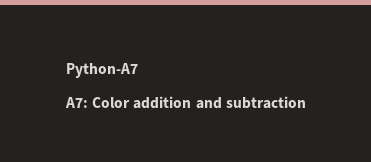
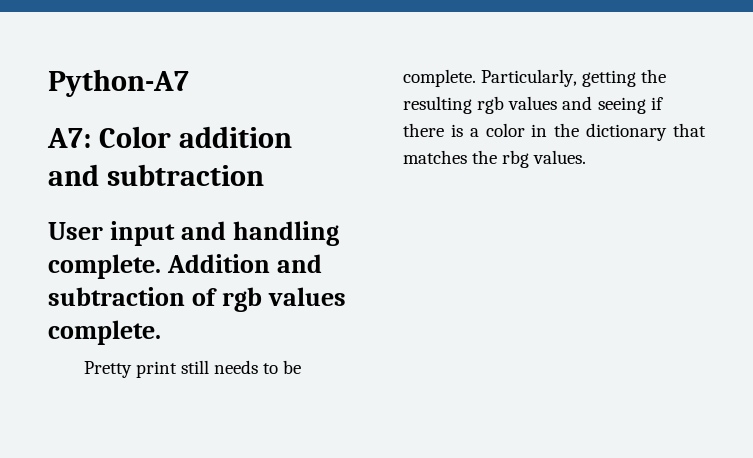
+ User input and handling complete. Addition and subtraction of rgb values complete.
+ Pretty print still needs to be complete. Particularly, getting the resulting rgb values and seeing if there is a color in the dictionary that matches the rbg values.

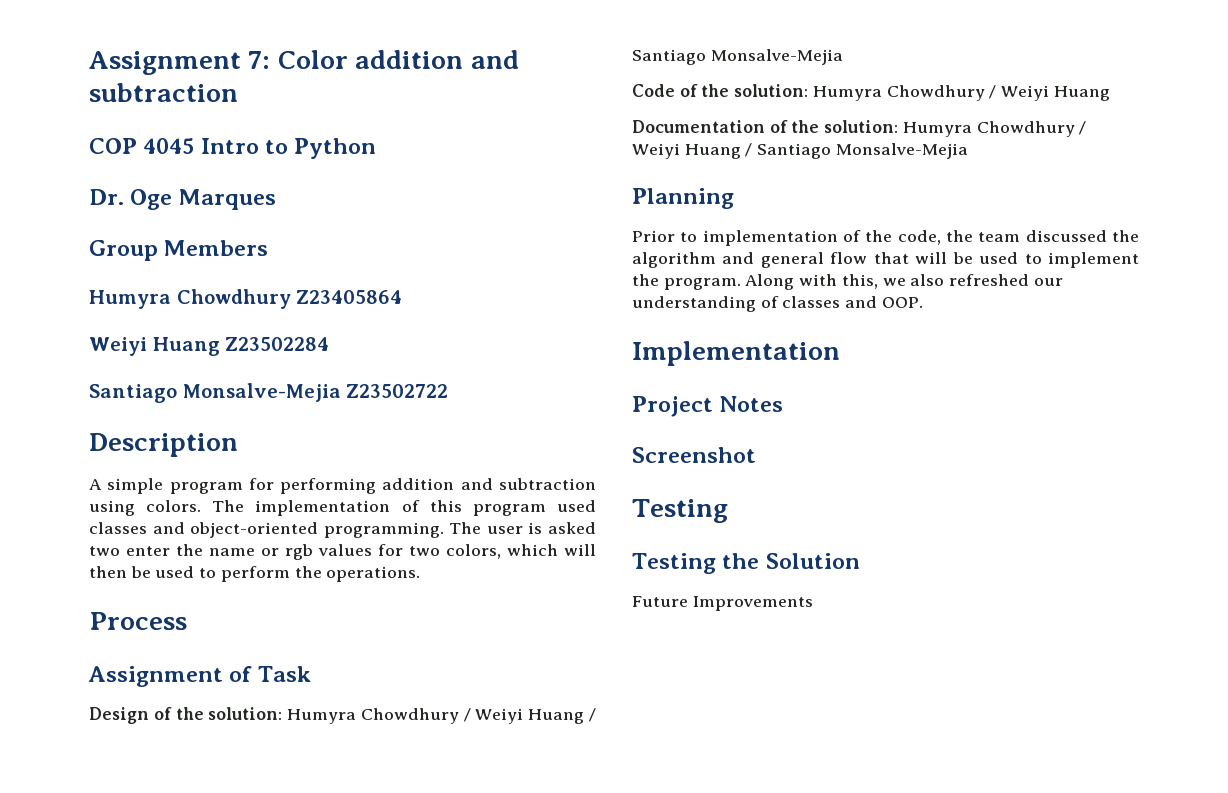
- Python-A7
- A7: Color addition and subtraction
+ Assignment 7: Color addition and subtraction
- User input and handling complete. Addition and subtraction of rgb values complete.
- Pretty print still needs to be complete. Particularly, getting the resulting rgb values and seeing if there is a color in the dictionary that matches the rbg values.
+ COP 4045 Intro to Python
+ Dr. Oge Marques
+ Group Members
+ Humyra Chowdhury Z23405864
+ Weiyi Huang Z23502284
+ Santiago Monsalve-Mejia Z23502722
+ Description
+ A simple program for performing addition and subtraction using colors. The implementation of this program used classes and object-oriented programming. The user is asked two enter the name or rgb values for two colors, which will then be used to perform the operations.
+ Process
+ Assignment of Task
+ Design of the solution: Humyra Chowdhury / Weiyi Huang / Santiago Monsalve-Mejia
+ Code of the solution: Humyra Chowdhury / Weiyi Huang
+ Documentation of the solution: Humyra Chowdhury / Weiyi Huang / Santiago Monsalve-Mejia
+ Planning
+ Prior to implementation of the code, the team discussed the algorithm and general flow that will be used to implement the program. Along with this, we also refreshed our understanding of classes and OOP.
+ Implementation
+ Project Notes
+ Screenshot
+ Testing
+ Testing the Solution
+ Future Improvements

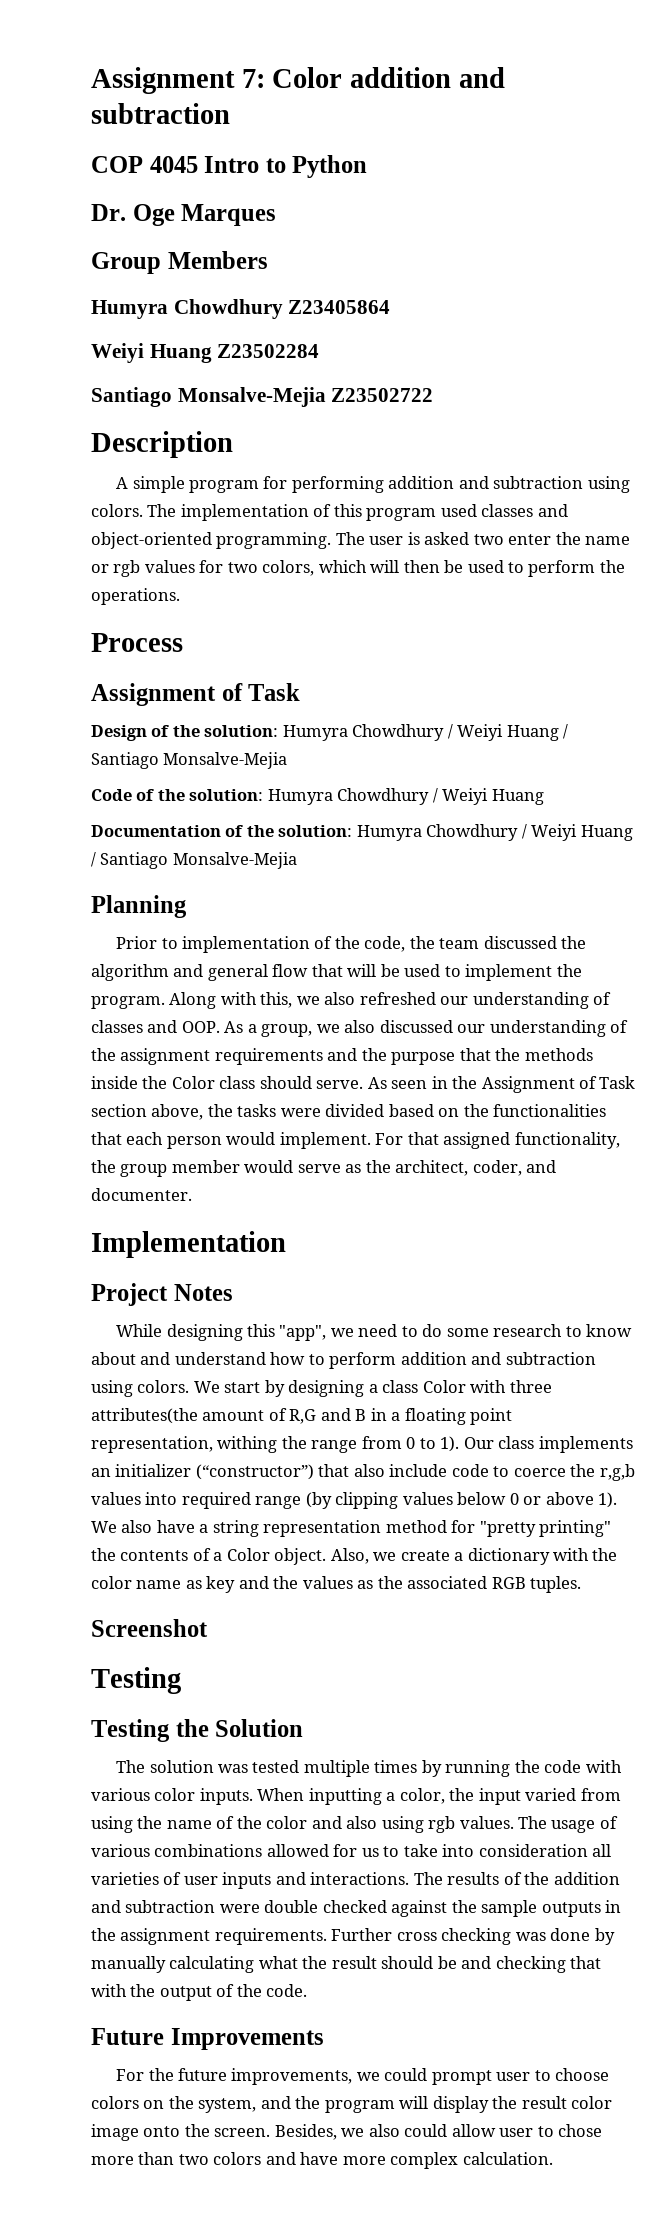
- Along with this, we also refreshed our understanding of classes and OOP.
+ Along with this, we also refreshed our understanding of classes and OOP. As a group, we also discussed our understanding of the assignment requirements and the purpose that the methods inside the Color class should serve. As seen in the Assignment of Task section above, the tasks were divided based on the functionalities that each person would implement. For that assigned functionality, the group member would serve as the architect, coder, and documenter.
  Implementation
  Project Notes
+ While designing this "app", we need to do some research to know about and understand how to perform addition and subtraction using colors. We start by designing a class Color with three attributes(the amount of R,G and B in a floating point representation, withing the range from 0 to 1). Our class implements an initializer (“constructor”) that also include code to coerce the r,g,b values into required range (by clipping values below 0 or above 1). We also have a string representation method for "pretty printing" the contents of a Color object. Also, we create a dictionary with the color name as key and the values as the associated RGB tuples.
+ The solution was tested multiple times by running the code with various color inputs. When inputting a color, the input varied from using the name of the color and also using rgb values. The usage of various combinations allowed for us to take into consideration all varieties of user inputs and interactions. The results of the addition and subtraction were double checked against the sample outputs in the assignment requirements. Further cross checking was done by manually calculating what the result should be and checking that with the output of the code.
  Future Improvements
+ For the future improvements, we could prompt user to choose colors on the system, and the program will display the result color image onto the screen. Besides, we also could allow user to chose more than two colors and have more complex calculation.

